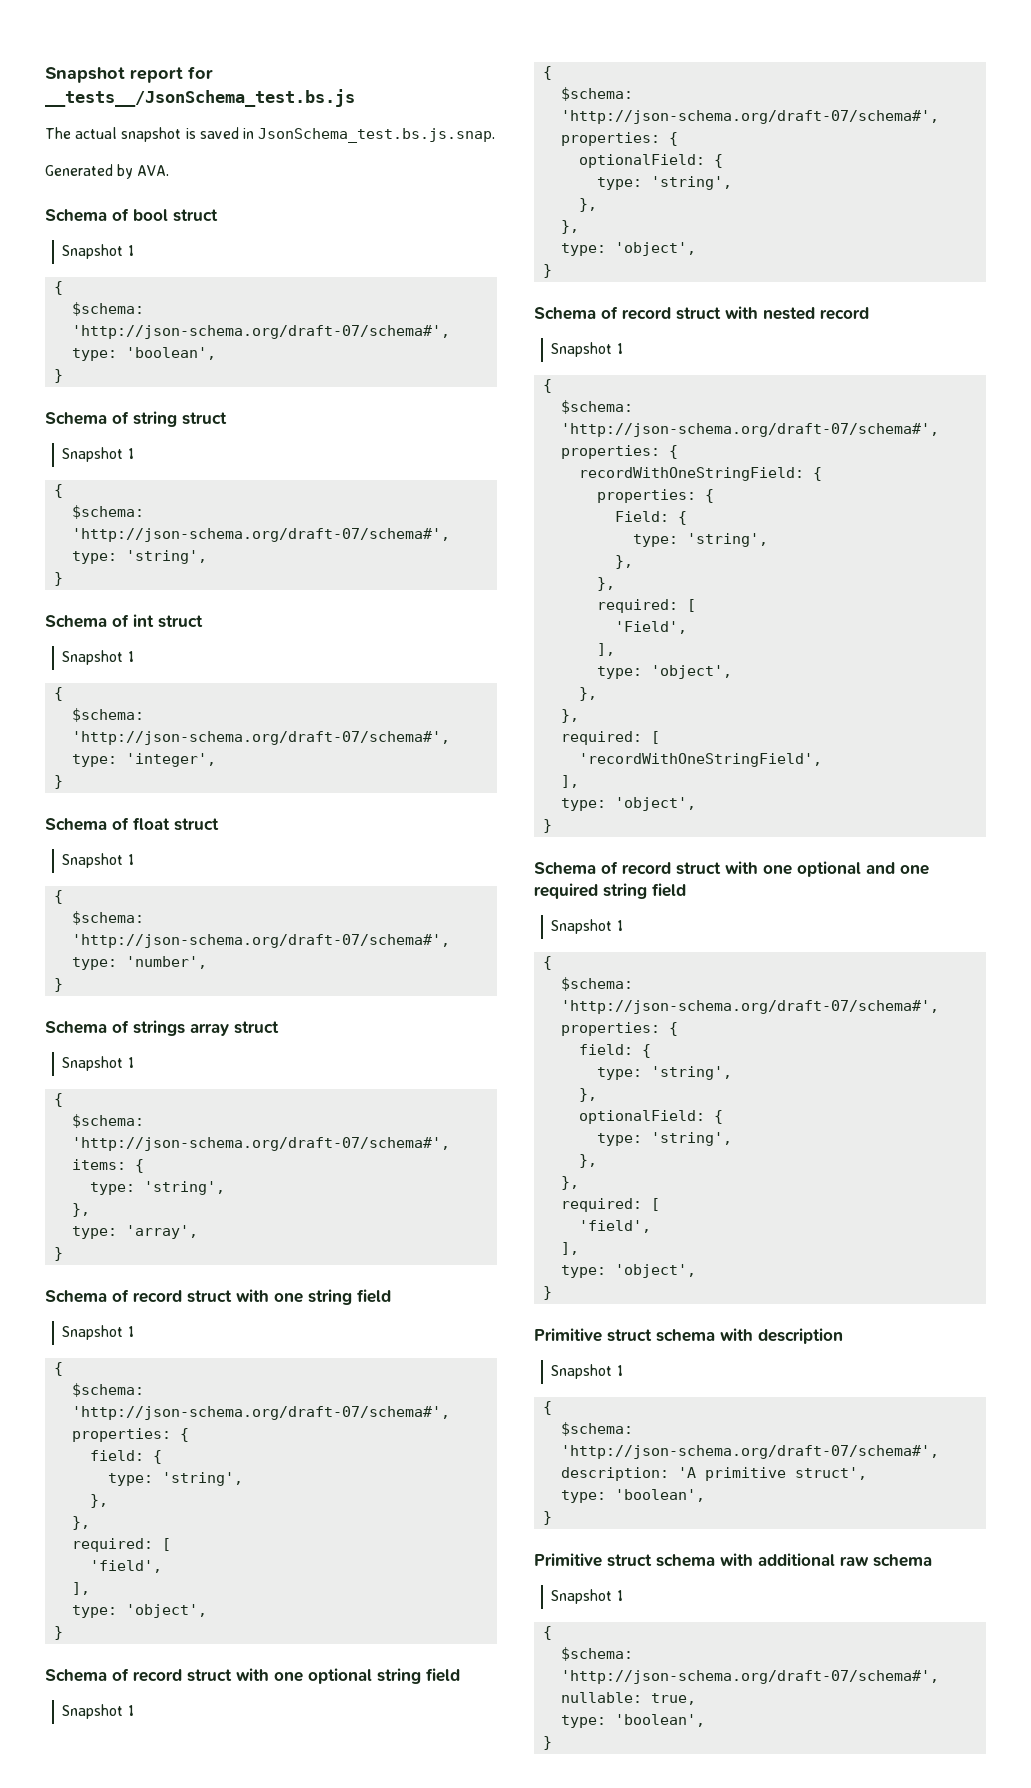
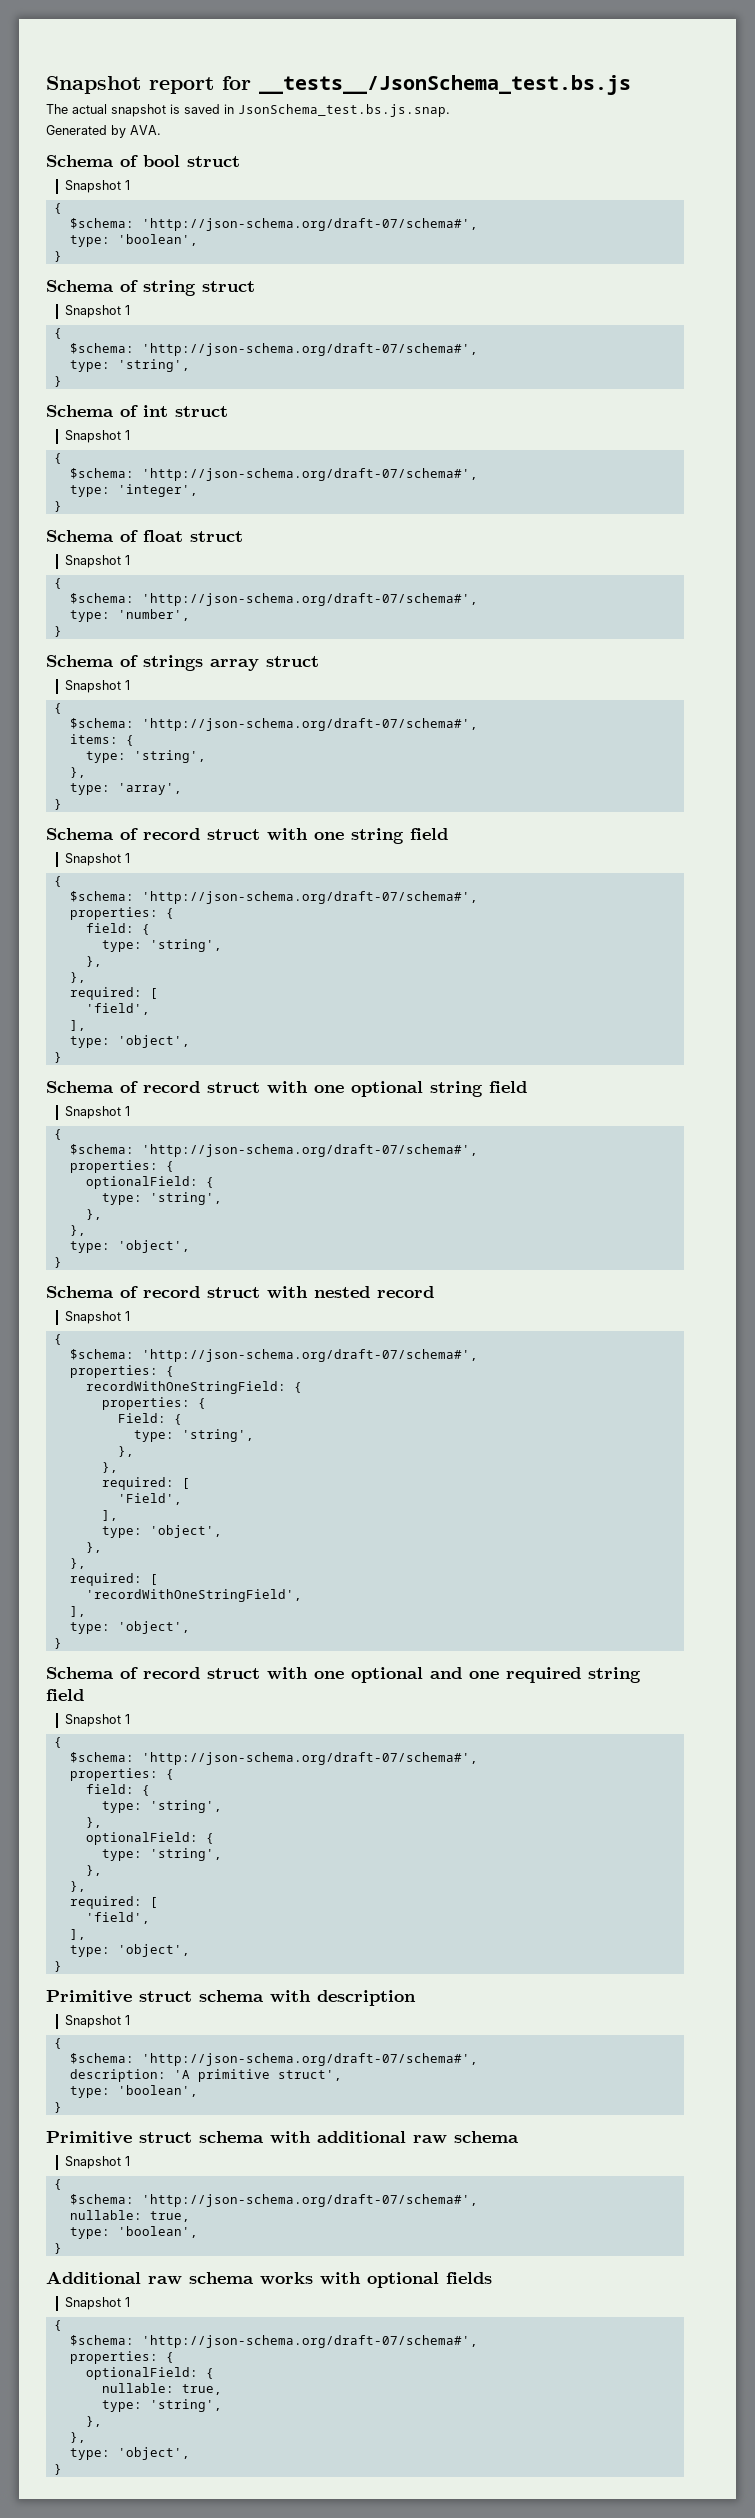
+ Additional raw schema works with optional fields
+ Snapshot 1
+ {
+ $schema: 'http://json-schema.org/draft-07/schema#',
+ properties: {
+ optionalField: {
+ nullable: true,
+ type: 'string',
+ },
+ },
+ type: 'object',
+ }

